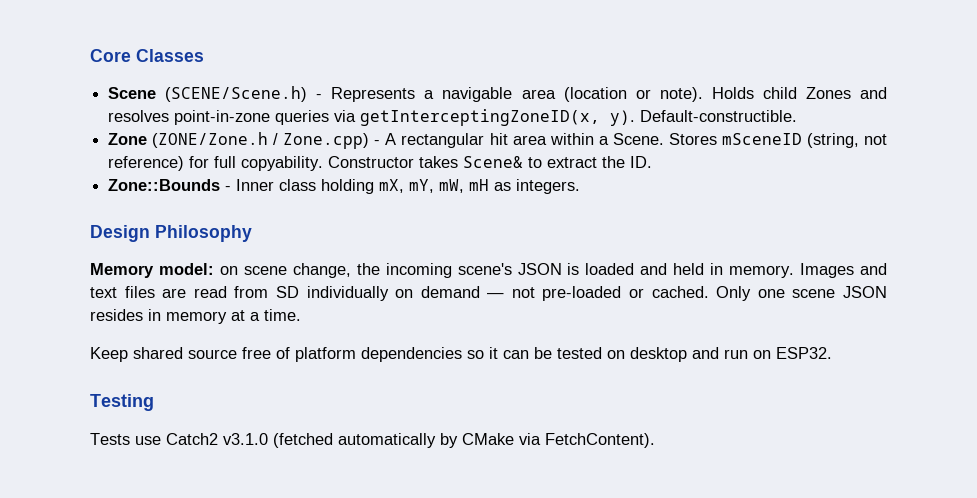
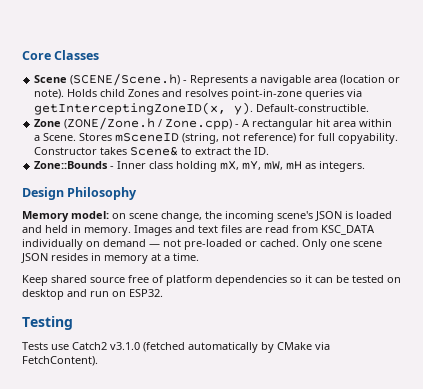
- Images and text files are read from SD individually on demand — not pre-loaded or cached.
+ Images and text files are read from KSC_DATA individually on demand — not pre-loaded or cached.

